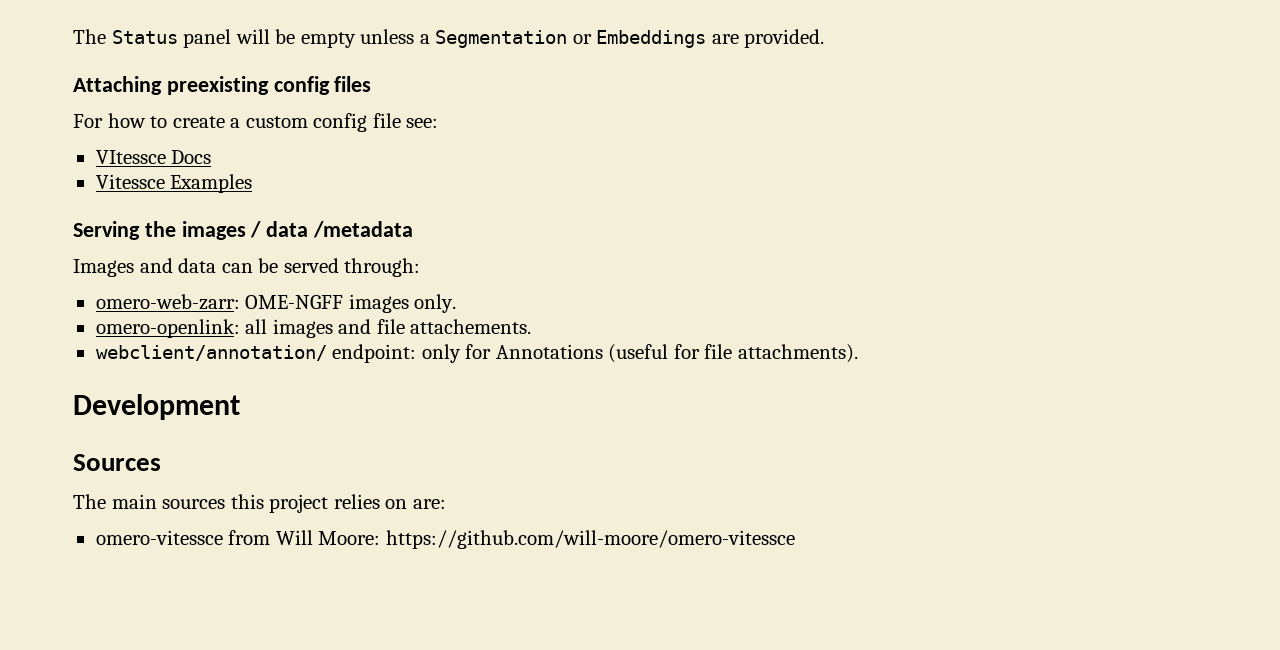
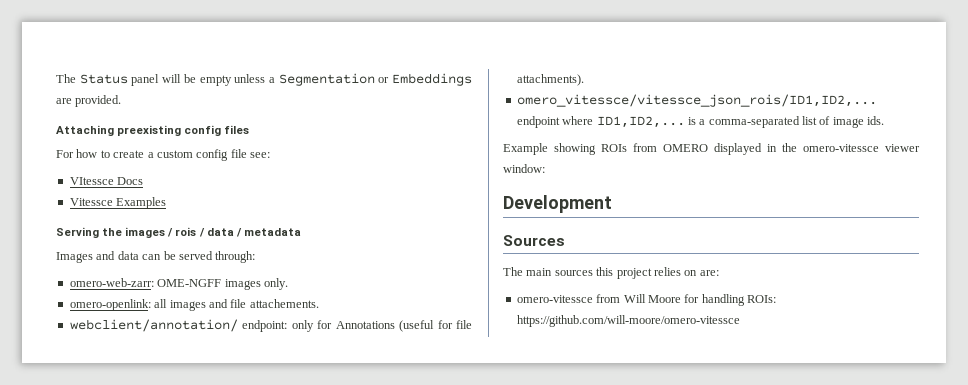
- Serving the images / data /metadata
+ Serving the images / rois / data / metadata
+ omero_vitessce/vitessce_json_rois/ID1,ID2,... endpoint where ID1,ID2,... is a comma-separated list of image ids.
+ Example showing ROIs from OMERO displayed in the omero-vitessce viewer window:
- omero-vitessce from Will Moore: https://github.com/will-moore/omero-vitessce
+ omero-vitessce from Will Moore for handling ROIs: https://github.com/will-moore/omero-vitessce

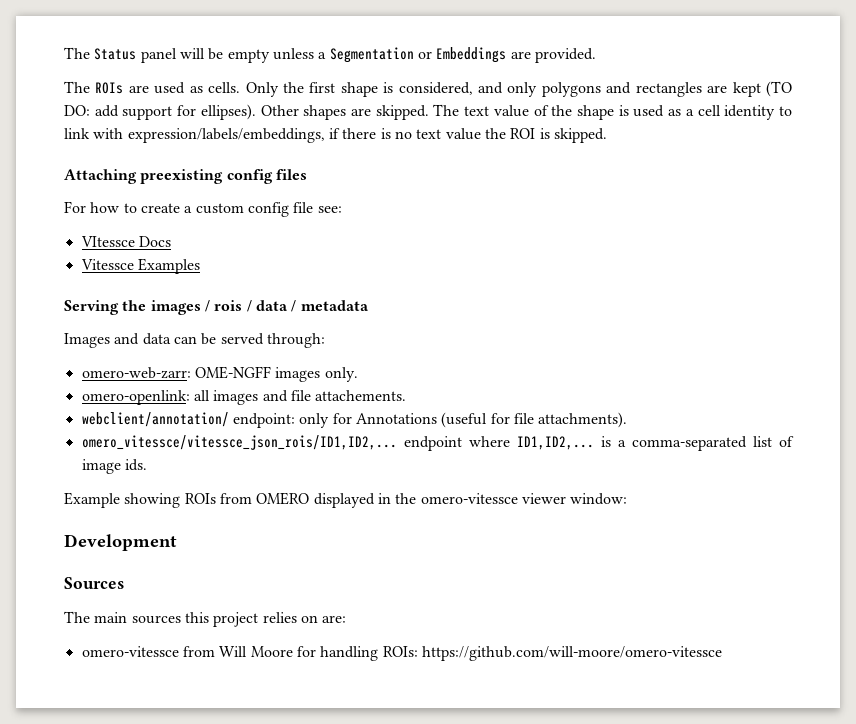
+ The ROIs are used as cells. Only the first shape is considered, and only polygons and rectangles are kept (TO DO: add support for ellipses). Other shapes are skipped. The text value of the shape is used as a cell identity to link with expression/labels/embeddings, if there is no text value the ROI is skipped.

